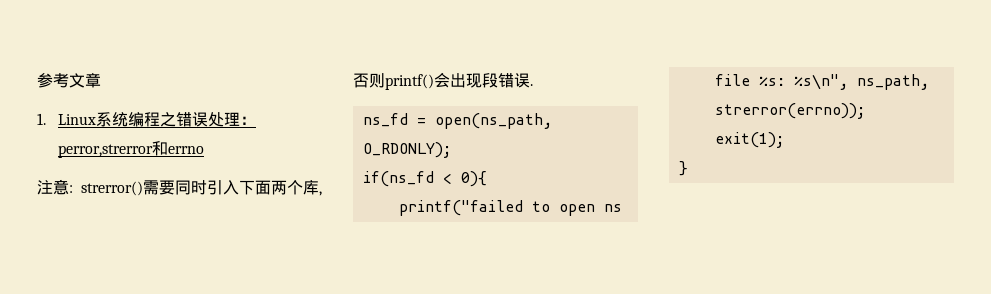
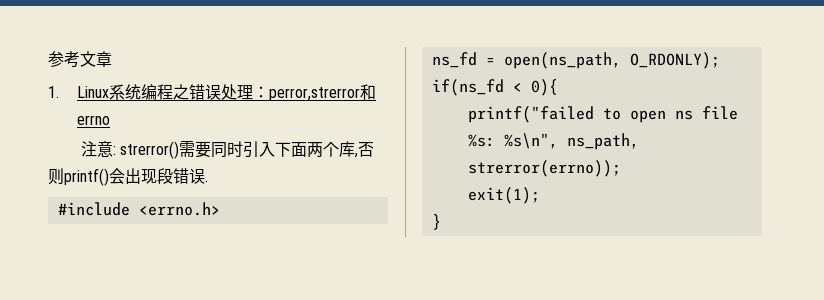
+ #include <errno.h>

